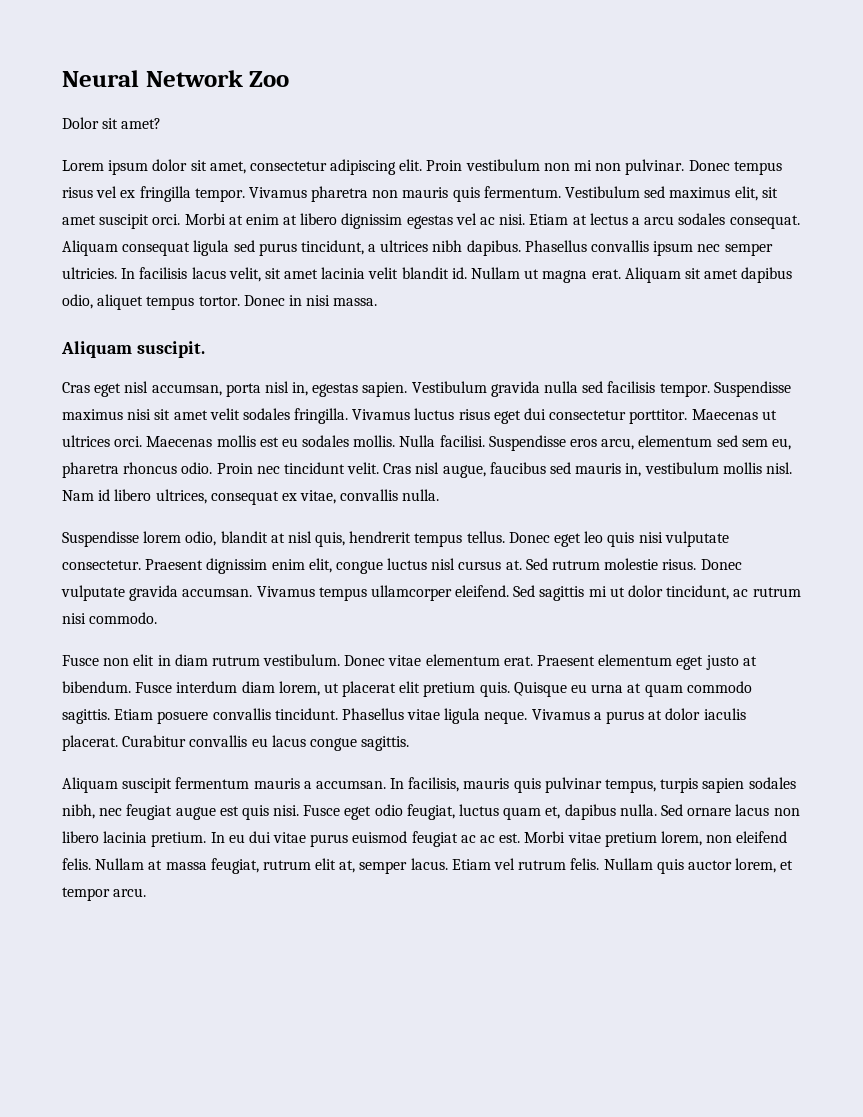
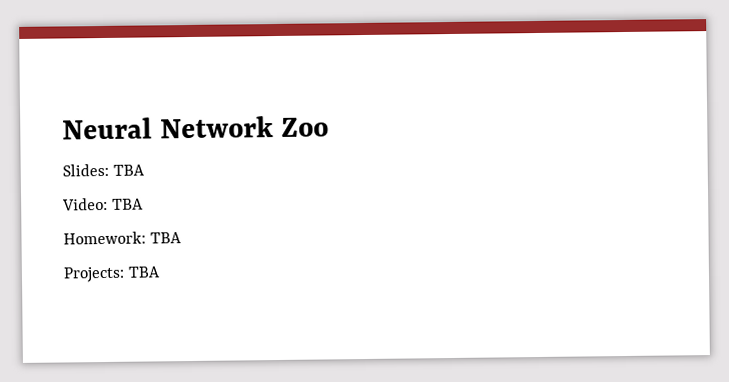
- Dolor sit amet?
- Lorem ipsum dolor sit amet, consectetur adipiscing elit. Proin vestibulum non mi non pulvinar. Donec tempus risus vel ex fringilla tempor. Vivamus pharetra non mauris quis fermentum. Vestibulum sed maximus elit, sit amet suscipit orci. Morbi at enim at libero dignissim egestas vel ac nisi. Etiam at lectus a arcu sodales consequat. Aliquam consequat ligula sed purus tincidunt, a ultrices nibh dapibus. Phasellus convallis ipsum nec semper ultricies. In facilisis lacus velit, sit amet lacinia velit blandit id. Nullam ut magna erat. Aliquam sit amet dapibus odio, aliquet tempus tortor. Donec in nisi massa.
- Aliquam suscipit.
- Cras eget nisl accumsan, porta nisl in, egestas sapien. Vestibulum gravida nulla sed facilisis tempor. Suspendisse maximus nisi sit amet velit sodales fringilla. Vivamus luctus risus eget dui consectetur porttitor. Maecenas ut ultrices orci. Maecenas mollis est eu sodales mollis. Nulla facilisi. Suspendisse eros arcu, elementum sed sem eu, pharetra rhoncus odio. Proin nec tincidunt velit. Cras nisl augue, faucibus sed mauris in, vestibulum mollis nisl. Nam id libero ultrices, consequat ex vitae, convallis nulla.
- Suspendisse lorem odio, blandit at nisl quis, hendrerit tempus tellus. Donec eget leo quis nisi vulputate consectetur. Praesent dignissim enim elit, congue luctus nisl cursus at. Sed rutrum molestie risus. Donec vulputate gravida accumsan. Vivamus tempus ullamcorper eleifend. Sed sagittis mi ut dolor tincidunt, ac rutrum nisi commodo.
- Fusce non elit in diam rutrum vestibulum. Donec vitae elementum erat. Praesent elementum eget justo at bibendum. Fusce interdum diam lorem, ut placerat elit pretium quis. Quisque eu urna at quam commodo sagittis. Etiam posuere convallis tincidunt. Phasellus vitae ligula neque. Vivamus a purus at dolor iaculis placerat. Curabitur convallis eu lacus congue sagittis.
- Aliquam suscipit fermentum mauris a accumsan. In facilisis, mauris quis pulvinar tempus, turpis sapien sodales nibh, nec feugiat augue est quis nisi. Fusce eget odio feugiat, luctus quam et, dapibus nulla. Sed ornare lacus non libero lacinia pretium. In eu dui vitae purus euismod feugiat ac ac est. Morbi vitae pretium lorem, non eleifend felis. Nullam at massa feugiat, rutrum elit at, semper lacus. Etiam vel rutrum felis. Nullam quis auctor lorem, et tempor arcu.
+ Slides: TBA
+ Video: TBA
+ Homework: TBA
+ Projects: TBA

